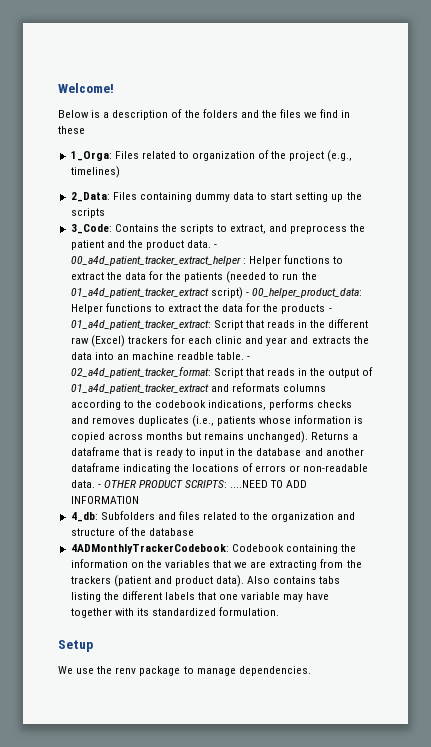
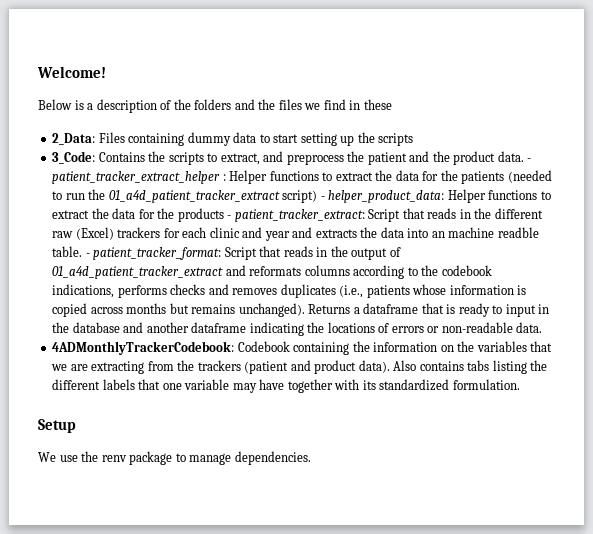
- 1_Orga: Files related to organization of the project (e.g., timelines)
- - 00_a4d_patient_tracker_extract_helper : Helper functions to extract the data for the patients (needed to run the 01_a4d_patient_tracker_extract script) - 00_helper_product_data: Helper functions to extract the data for the products - 01_a4d_patient_tracker_extract: Script that reads in the different raw (Excel) trackers for each clinic and year and extracts the data into an machine readble table.
+ - patient_tracker_extract_helper : Helper functions to extract the data for the patients (needed to run the 01_a4d_patient_tracker_extract script) - helper_product_data: Helper functions to extract the data for the products - patient_tracker_extract: Script that reads in the different raw (Excel) trackers for each clinic and year and extracts the data into an machine readble table.
- - 02_a4d_patient_tracker_format: Script that reads in the output of 01_a4d_patient_tracker_extract and reformats columns according to the codebook indications, performs checks and removes duplicates (i.e., patients whose information is copied across months but remains unchanged).
+ - patient_tracker_format: Script that reads in the output of 01_a4d_patient_tracker_extract and reformats columns according to the codebook indications, performs checks and removes duplicates (i.e., patients whose information is copied across months but remains unchanged).
- - OTHER PRODUCT SCRIPTS: ....NEED TO ADD INFORMATION
- 4_db: Subfolders and files related to the organization and structure of the database

